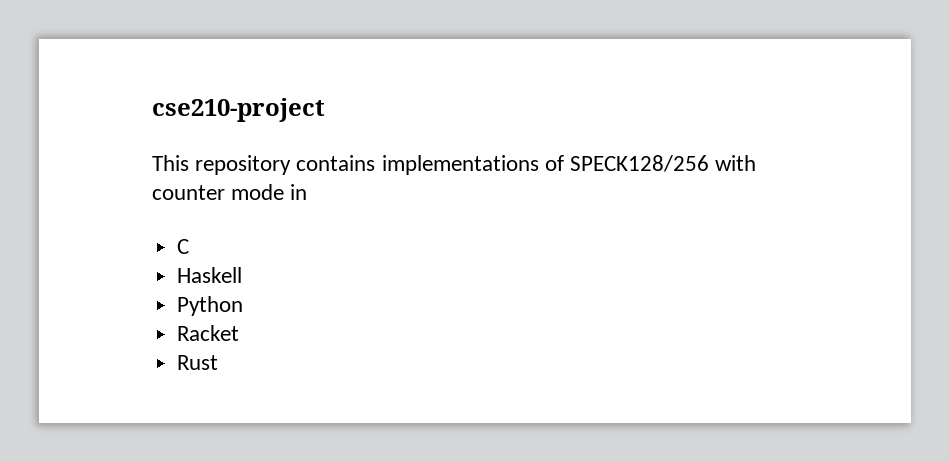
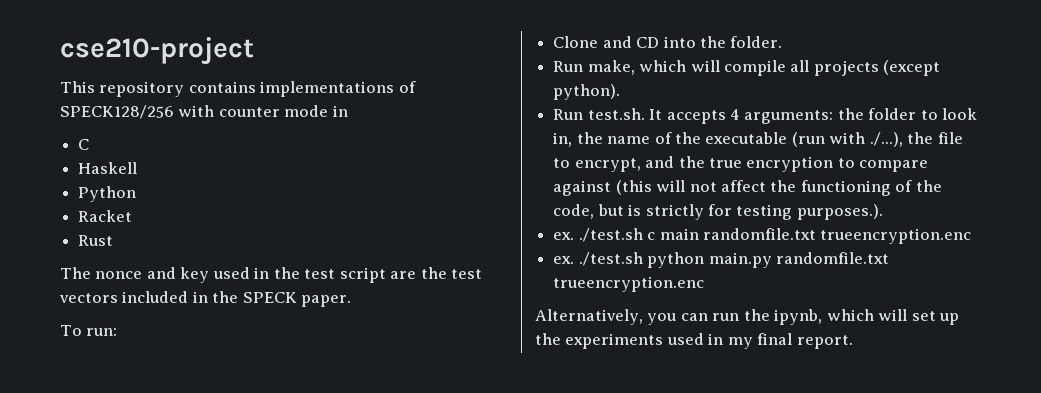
+ The nonce and key used in the test script are the test vectors included in the SPECK paper.
+ To run:
+ Clone and CD into the folder.
+ Run make, which will compile all projects (except python).
+ Run test.sh. It accepts 4 arguments: the folder to look in, the name of the executable (run with ./...), the file to encrypt, and the true encryption to compare against (this will not affect the functioning of the code, but is strictly for testing purposes.).
+ ex. ./test.sh c main randomfile.txt trueencryption.enc
+ ex. ./test.sh python main.py randomfile.txt trueencryption.enc
+ Alternatively, you can run the ipynb, which will set up the experiments used in my final report.

